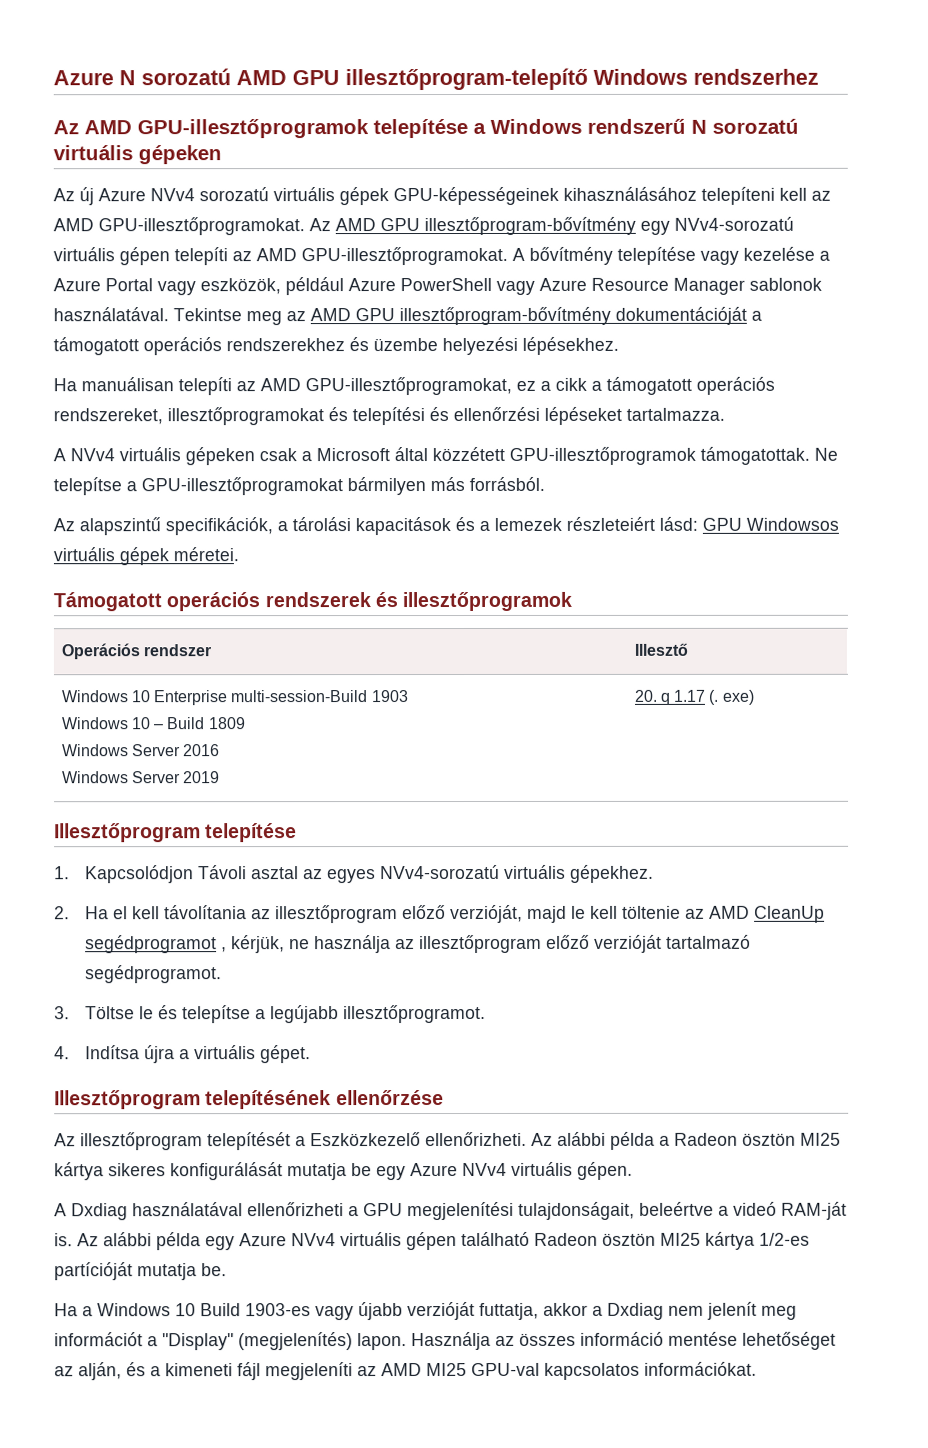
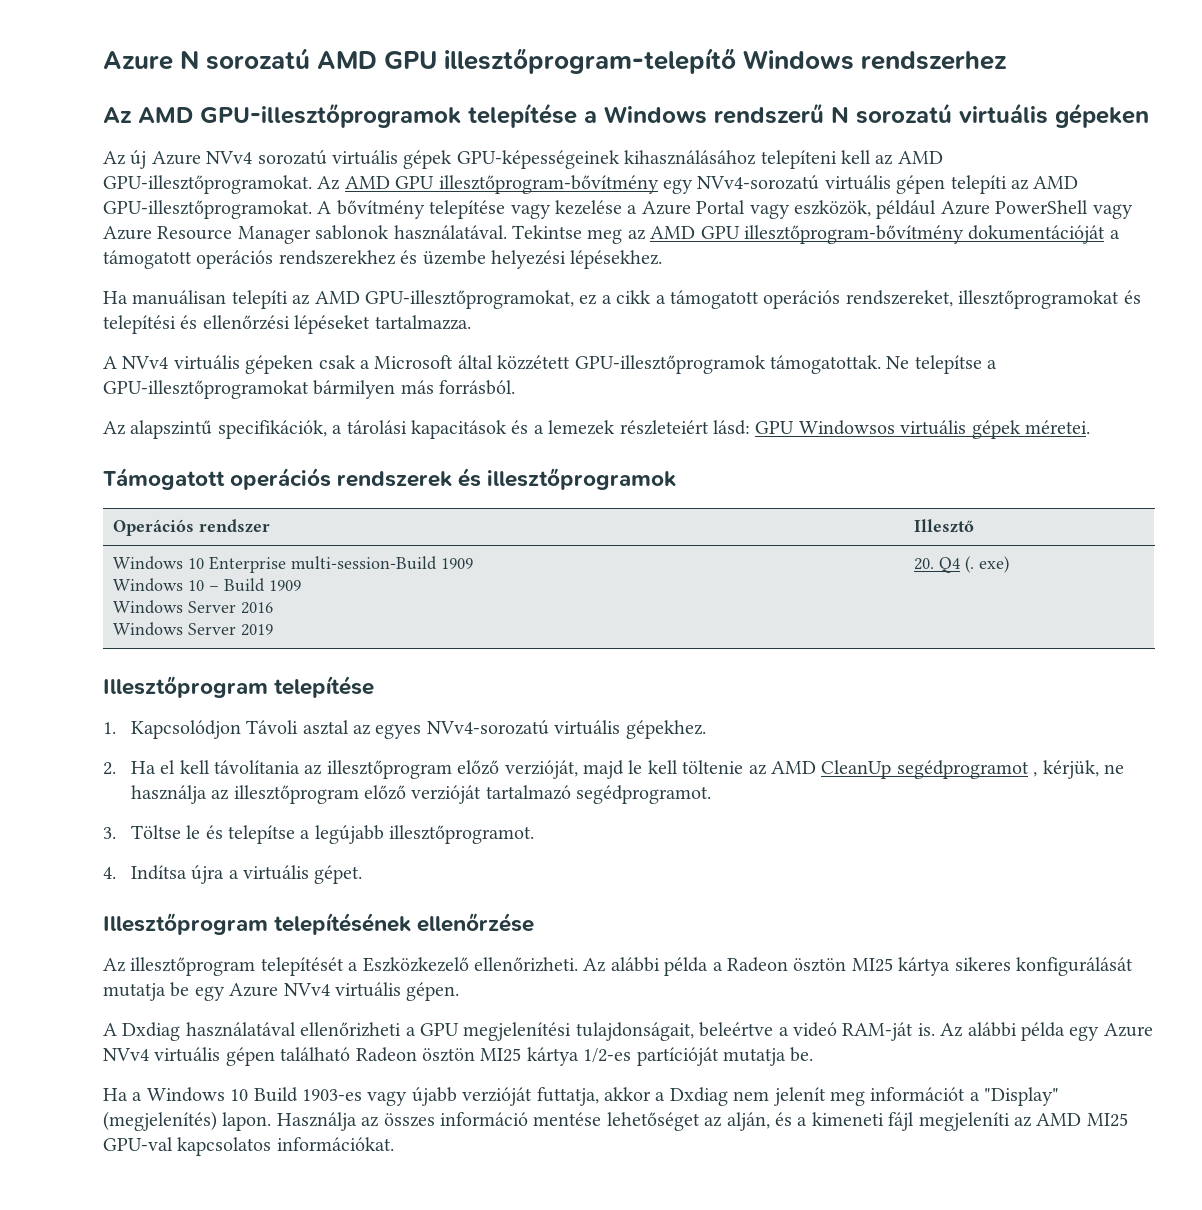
- Windows 10 Enterprise multi-session-Build 1903
- Windows 10 – Build 1809
+ Windows 10 Enterprise multi-session-Build 1909
+ Windows 10 – Build 1909
  Windows Server 2016
- Windows Server 2019 | 20. q 1.17 (. exe)
+ Windows Server 2019 | 20. Q4 (. exe)

